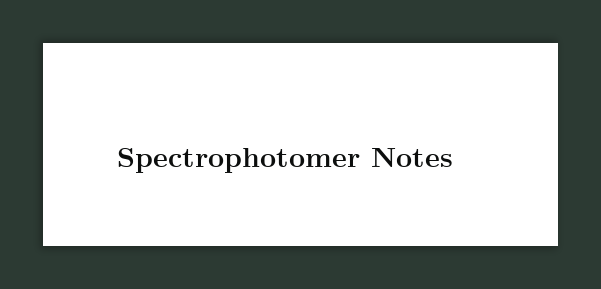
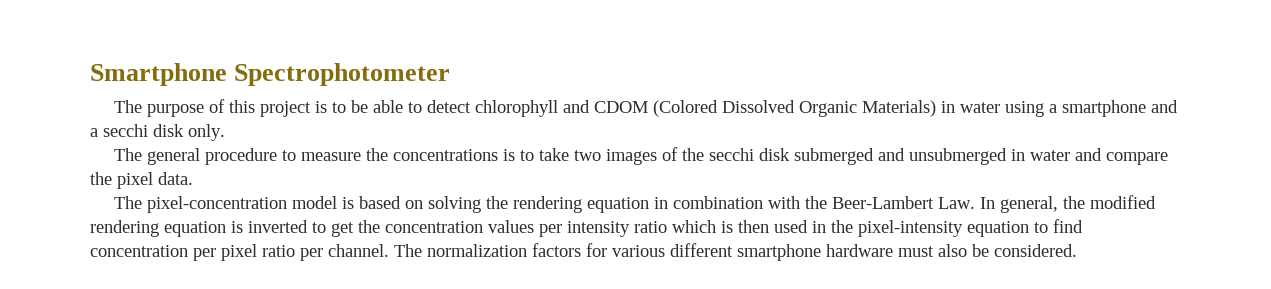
- Spectrophotomer Notes
+ Smartphone Spectrophotometer
+ The purpose of this project is to be able to detect chlorophyll and CDOM (Colored Dissolved Organic Materials) in water using a smartphone and a secchi disk only.
+ The general procedure to measure the concentrations is to take two images of the secchi disk submerged and unsubmerged in water and compare the pixel data.
+ The pixel-concentration model is based on solving the rendering equation in combination with the Beer-Lambert Law. In general, the modified rendering equation is inverted to get the concentration values per intensity ratio which is then used in the pixel-intensity equation to find concentration per pixel ratio per channel. The normalization factors for various different smartphone hardware must also be considered.

